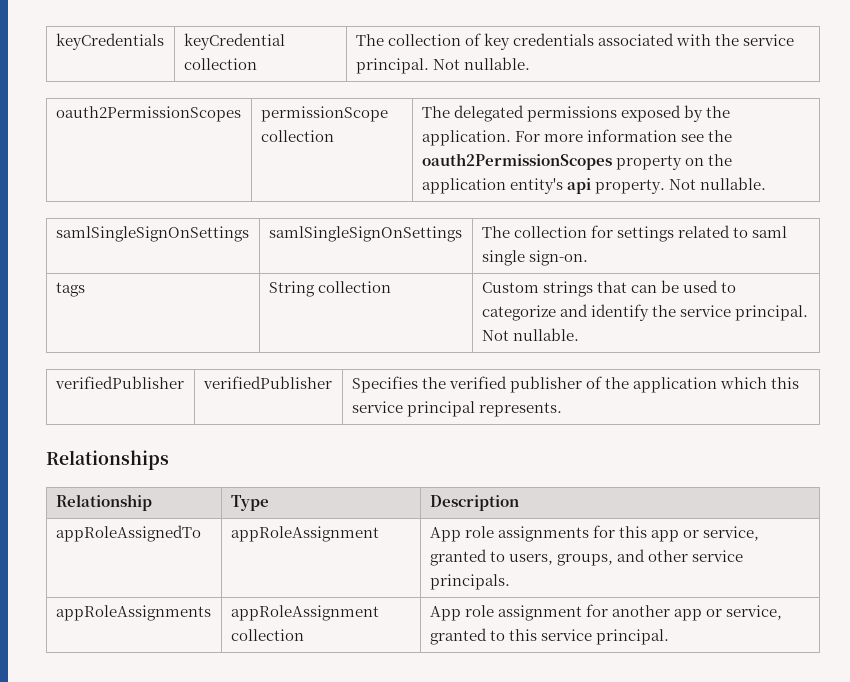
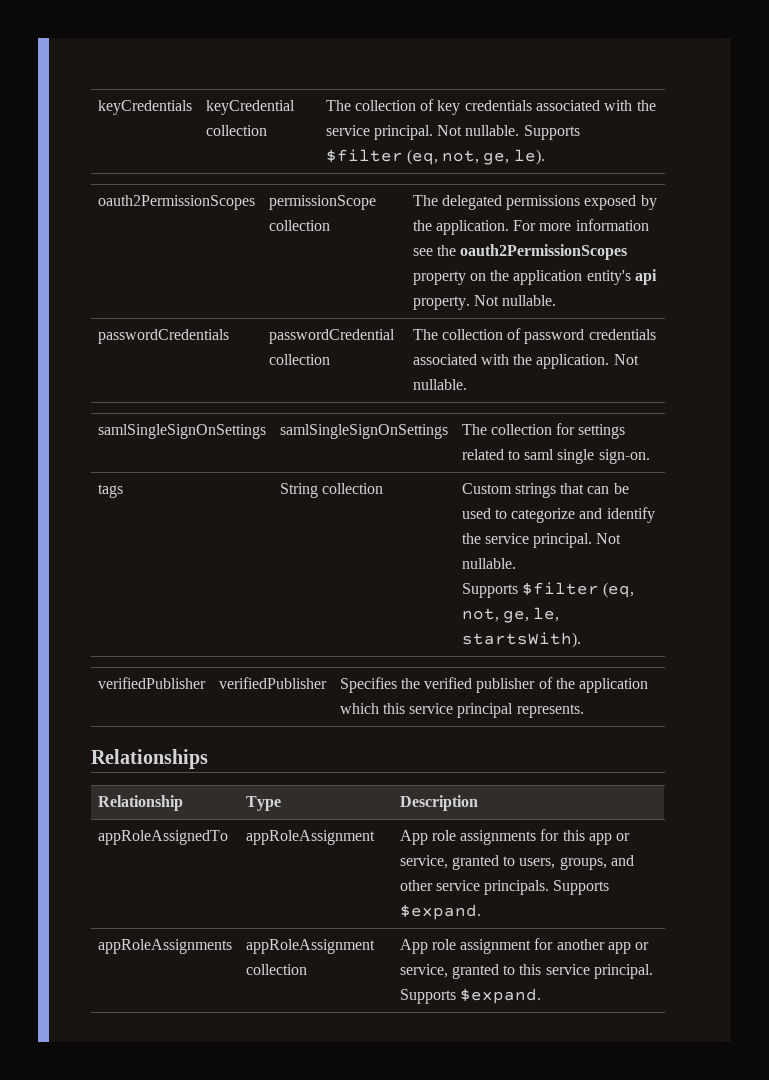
- keyCredentials | keyCredential collection | The collection of key credentials associated with the service principal. Not nullable.
+ keyCredentials | keyCredential collection | The collection of key credentials associated with the service principal. Not nullable. Supports $filter (eq, not, ge, le).
+ passwordCredentials | passwordCredential collection | The collection of password credentials associated with the application. Not nullable.
  tags | String collection | Custom strings that can be used to categorize and identify the service principal. Not nullable.
+ Supports $filter (eq, not, ge, le, startsWith).
- appRoleAssignedTo | appRoleAssignment | App role assignments for this app or service, granted to users, groups, and other service principals.
+ appRoleAssignedTo | appRoleAssignment | App role assignments for this app or service, granted to users, groups, and other service principals. Supports $expand.
- appRoleAssignments | appRoleAssignment collection | App role assignment for another app or service, granted to this service principal.
+ appRoleAssignments | appRoleAssignment collection | App role assignment for another app or service, granted to this service principal. Supports $expand.

